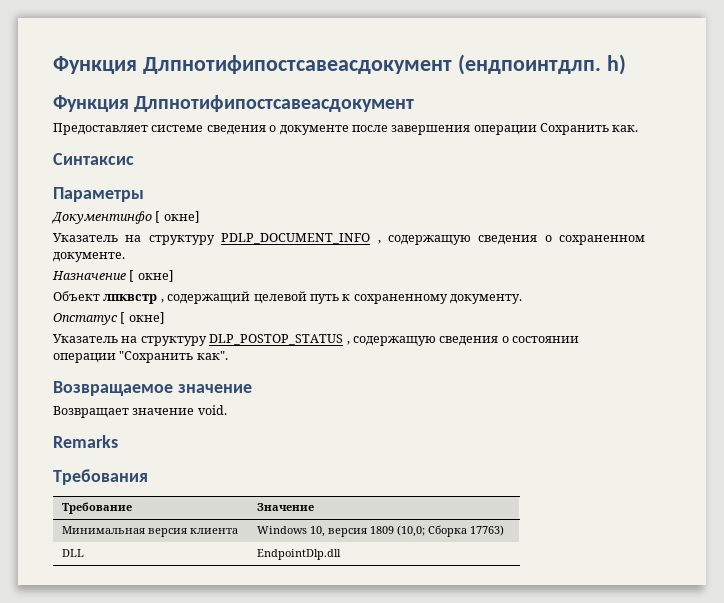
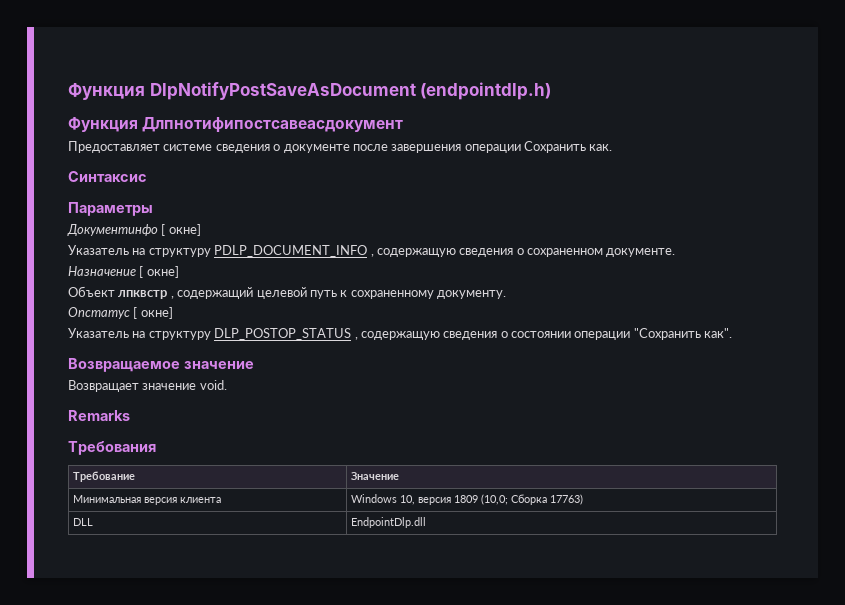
- Функция Длпнотифипостсавеасдокумент (ендпоинтдлп. h)
+ Функция DlpNotifyPostSaveAsDocument (endpointdlp.h)

